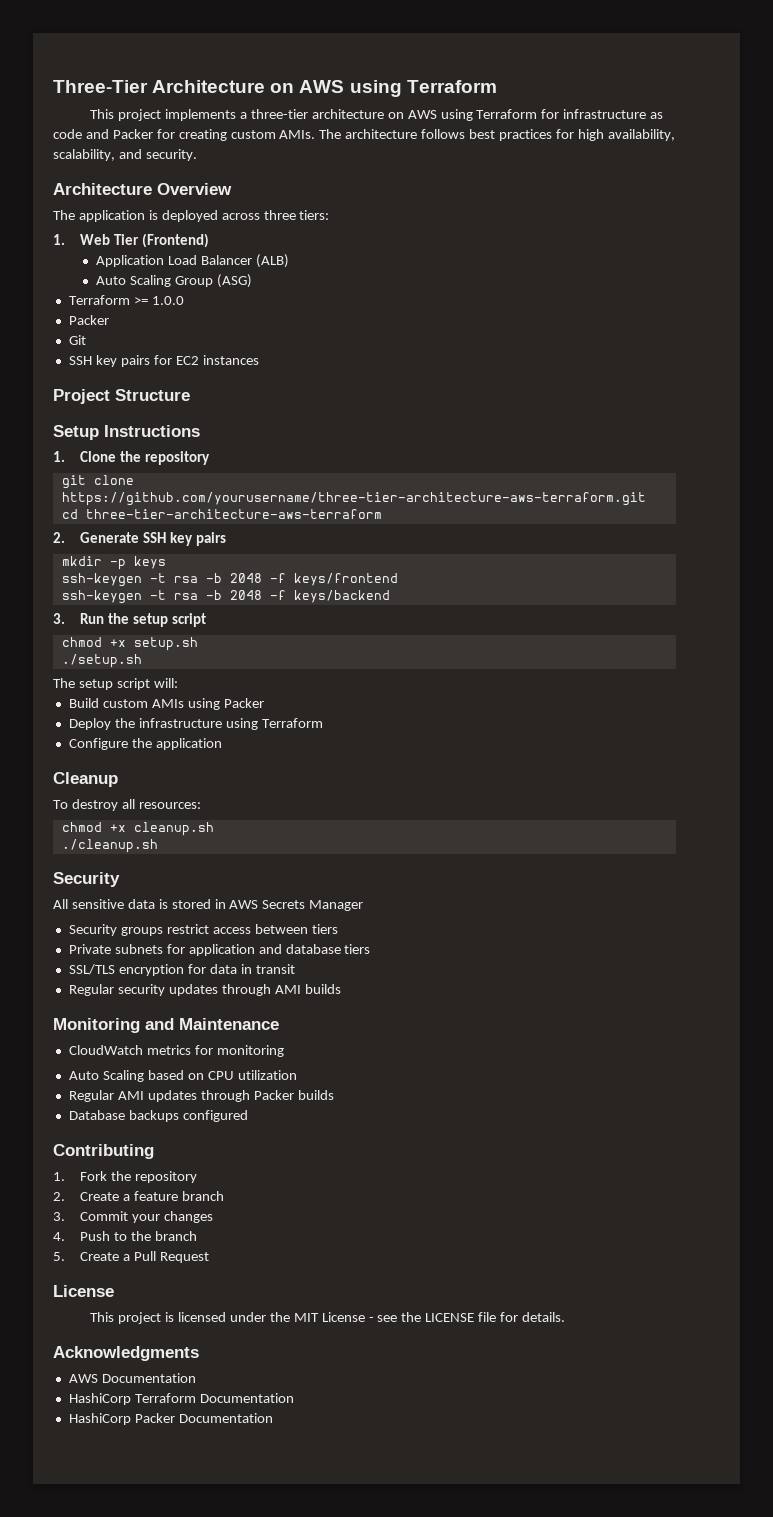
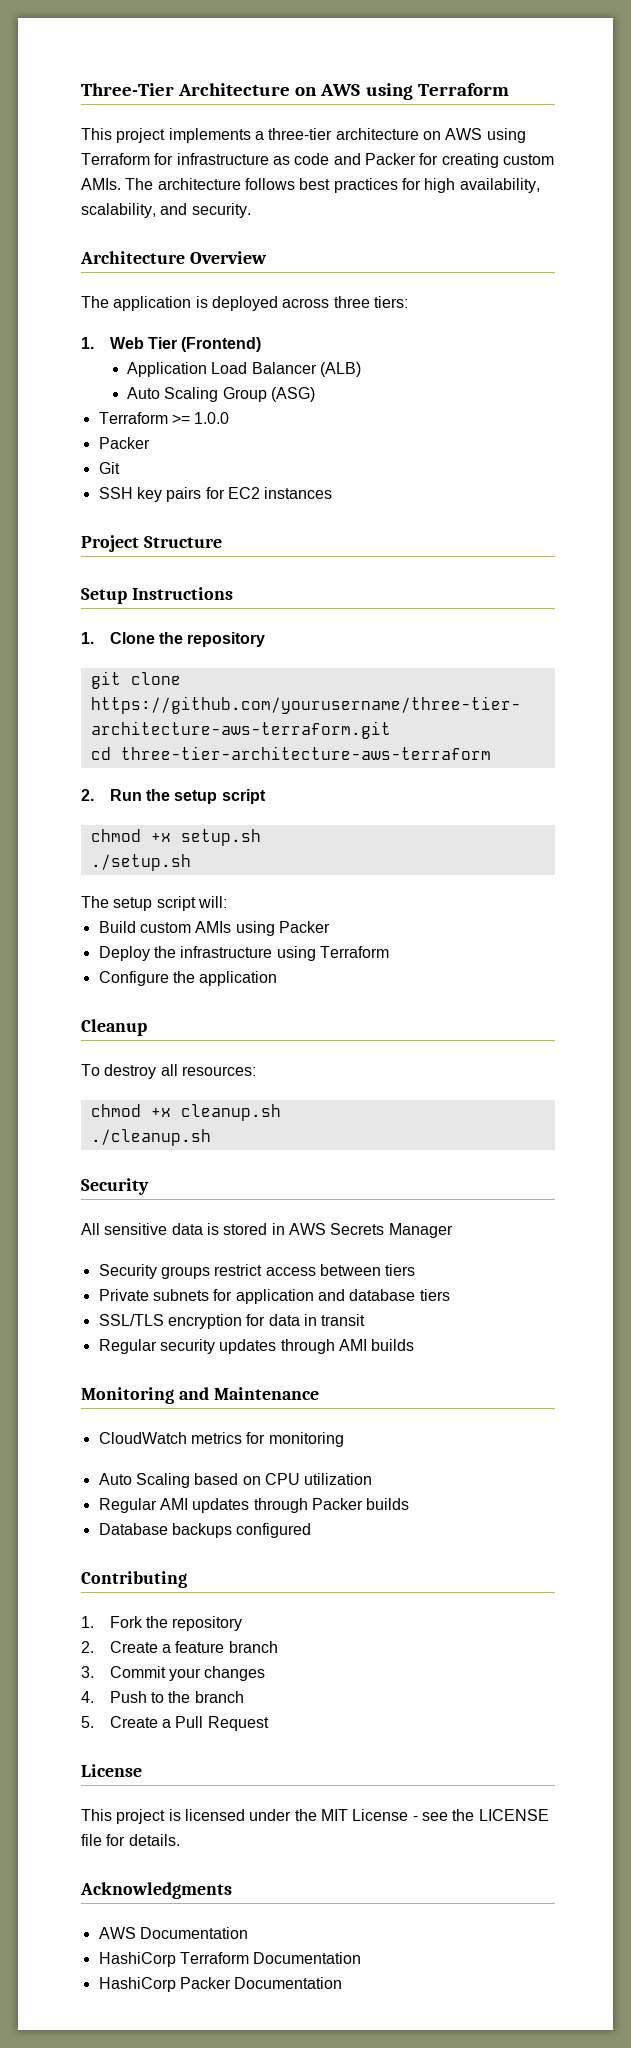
- 2. Generate SSH key pairs
- mkdir -p keys
- ssh-keygen -t rsa -b 2048 -f keys/frontend
- ssh-keygen -t rsa -b 2048 -f keys/backend
- 3. Run the setup script
+ 2. Run the setup script

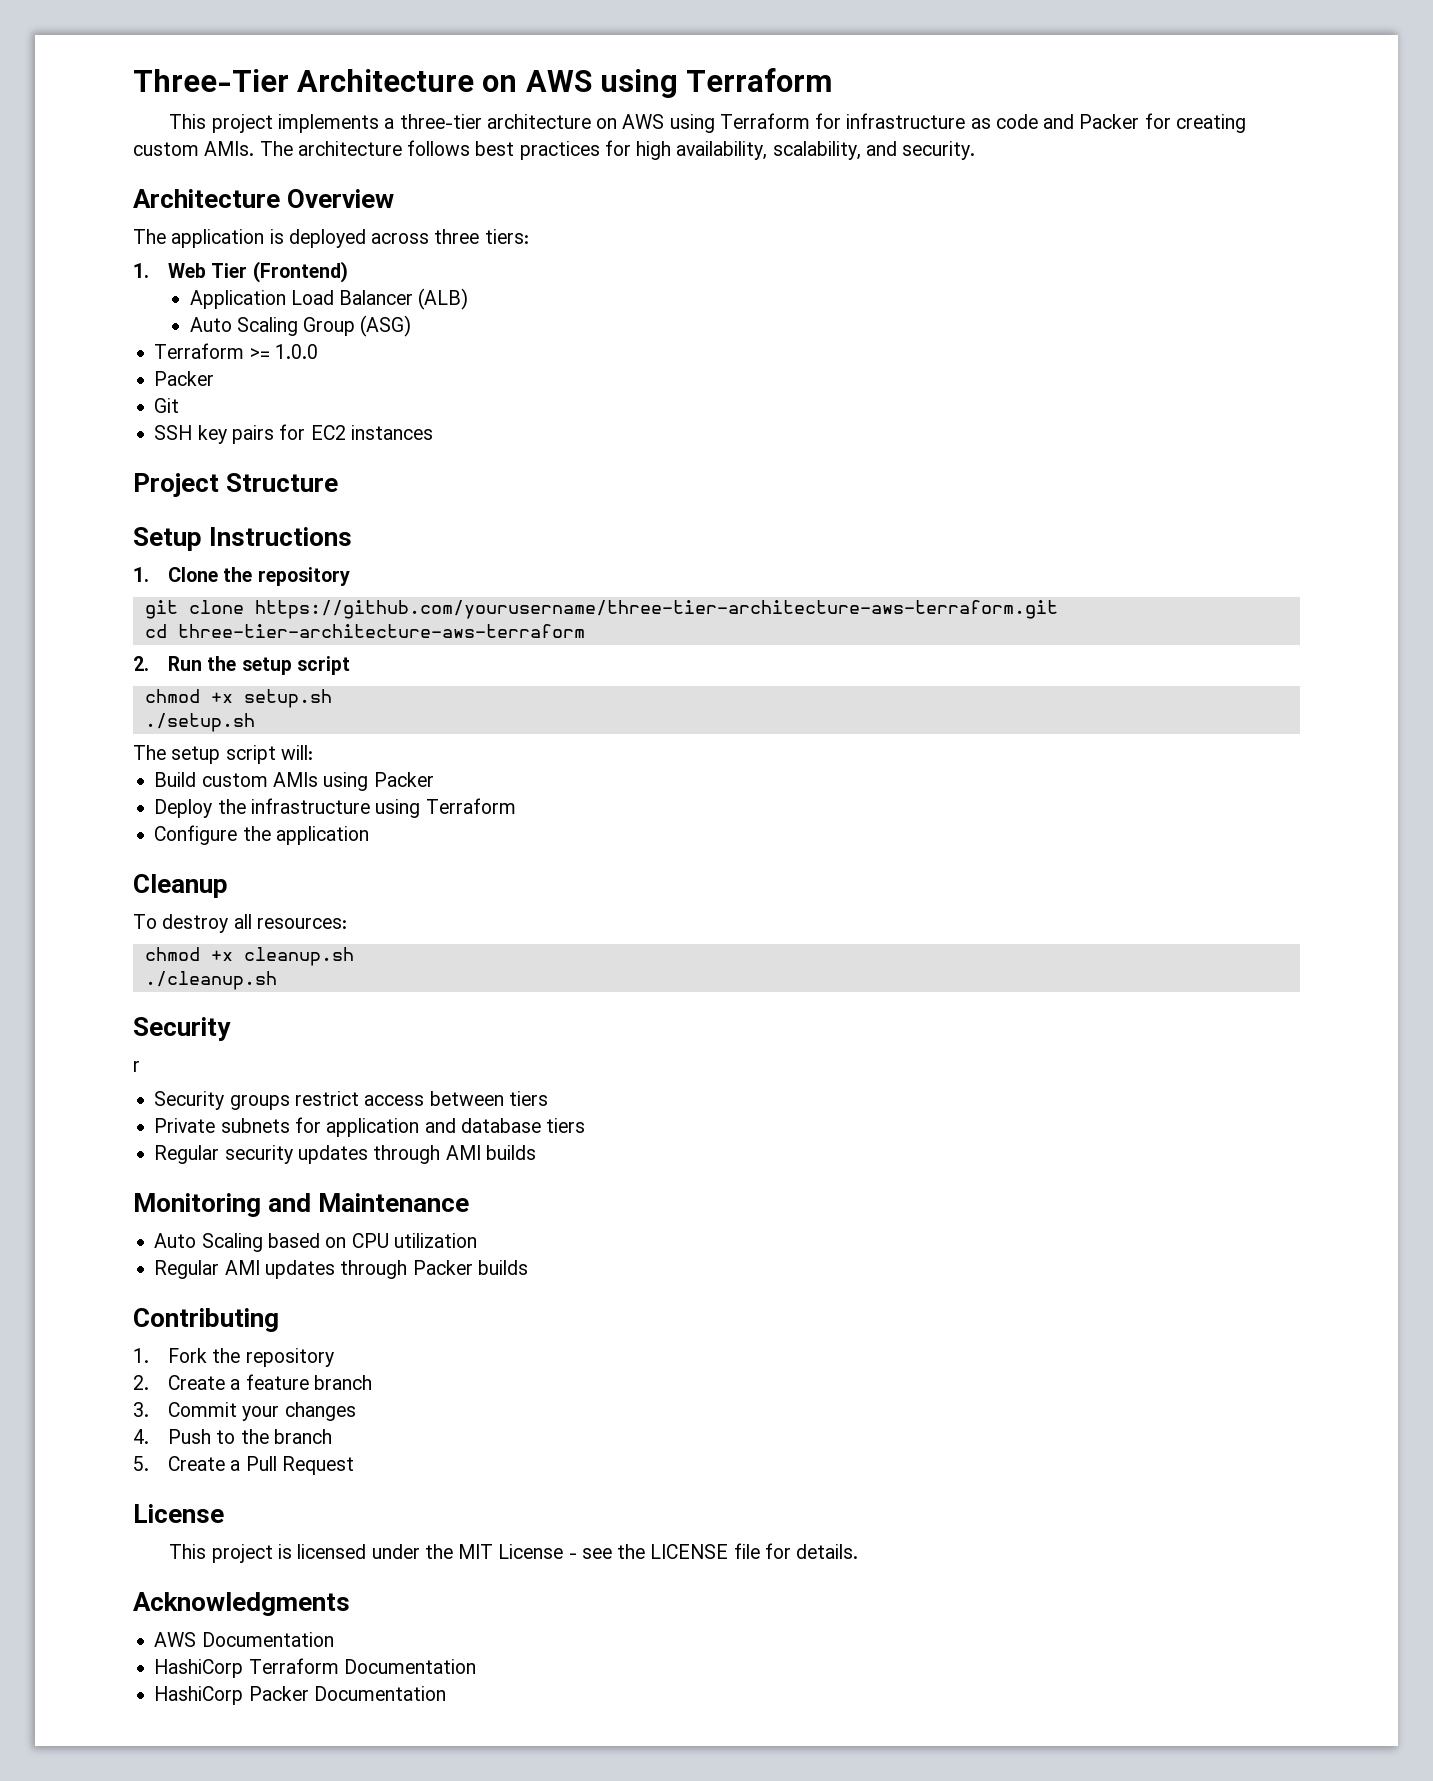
- All sensitive data is stored in AWS Secrets Manager
+ r
- SSL/TLS encryption for data in transit
- CloudWatch metrics for monitoring
- Database backups configured

